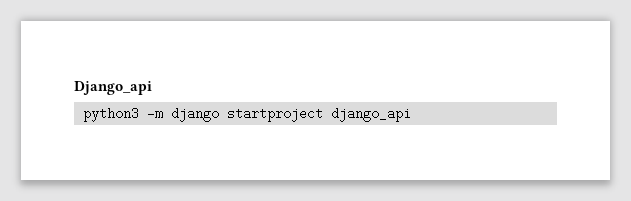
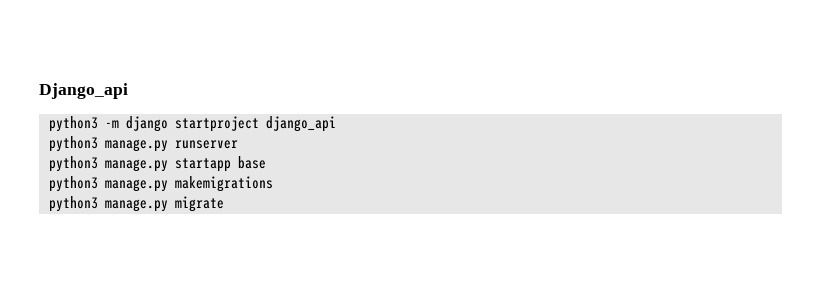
+ python3 manage.py runserver
+ python3 manage.py startapp base
+ python3 manage.py makemigrations
+ python3 manage.py migrate

